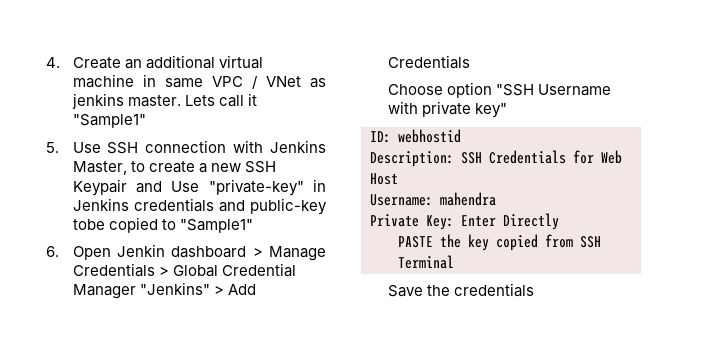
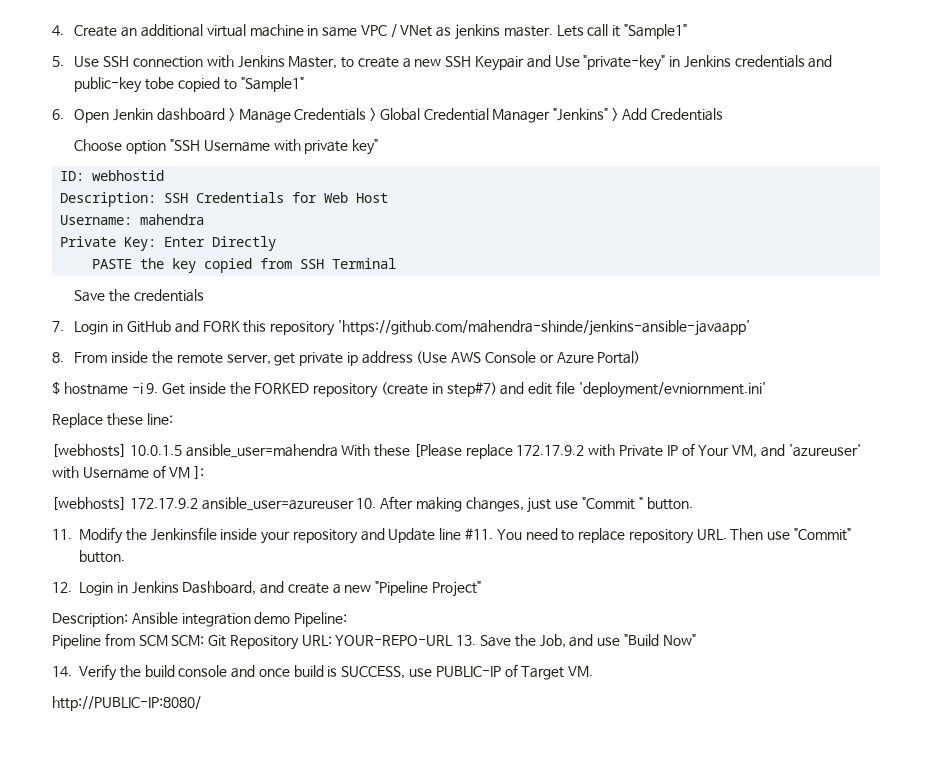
+ 7. Login in GitHub and FORK this repository 'https://github.com/mahendra-shinde/jenkins-ansible-javaapp'
+ 8. From inside the remote server, get private ip address (Use AWS Console or Azure Portal)
+ $ hostname -i 9. Get inside the FORKED repository (create in step#7) and edit file 'deployment/evniornment.ini'
+ Replace these line:
+ [webhosts] 10.0.1.5 ansible_user=mahendra With these [Please replace 172.17.9.2 with Private IP of Your VM, and 'azureuser' with Username of VM ]:
+ [webhosts] 172.17.9.2 ansible_user=azureuser 10. After making changes, just use "Commit " button.
+ 11. Modify the Jenkinsfile inside your repository and Update line #11. You need to replace repository URL. Then use "Commit" button.
+ 12. Login in Jenkins Dashboard, and create a new "Pipeline Project"
+ Description: Ansible integration demo Pipeline:
+ Pipeline from SCM SCM: Git Repository URL: YOUR-REPO-URL 13. Save the Job, and use "Build Now"
+ 14. Verify the build console and once build is SUCCESS, use PUBLIC-IP of Target VM.
+ http://PUBLIC-IP:8080/

